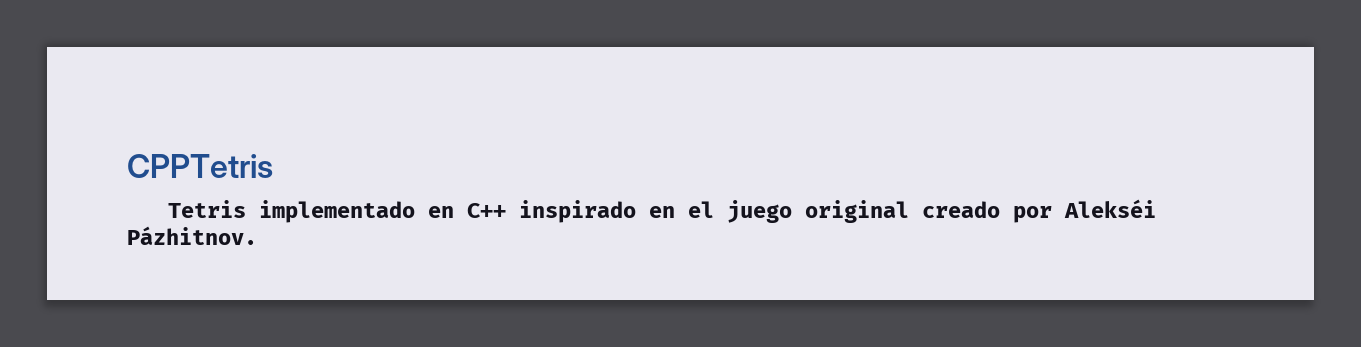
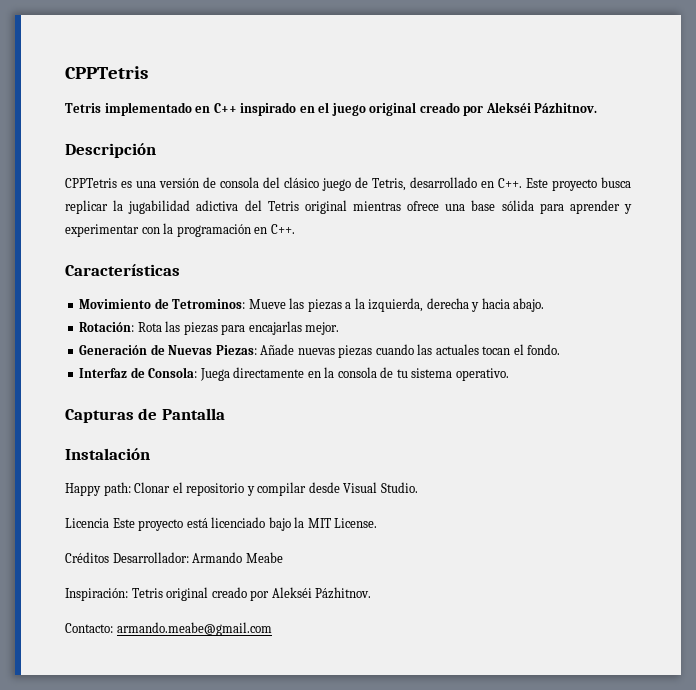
+ Descripción
+ CPPTetris es una versión de consola del clásico juego de Tetris, desarrollado en C++. Este proyecto busca replicar la jugabilidad adictiva del Tetris original mientras ofrece una base sólida para aprender y experimentar con la programación en C++.
+ Características
+ Movimiento de Tetrominos: Mueve las piezas a la izquierda, derecha y hacia abajo.
+ Rotación: Rota las piezas para encajarlas mejor.
+ Generación de Nuevas Piezas: Añade nuevas piezas cuando las actuales tocan el fondo.
+ Interfaz de Consola: Juega directamente en la consola de tu sistema operativo.
+ Capturas de Pantalla
+ Instalación
+ Happy path: Clonar el repositorio y compilar desde Visual Studio.
+ Licencia Este proyecto está licenciado bajo la MIT License.
+ Créditos Desarrollador: Armando Meabe
+ Inspiración: Tetris original creado por Alekséi Pázhitnov.
+ Contacto: armando.meabe@gmail.com

